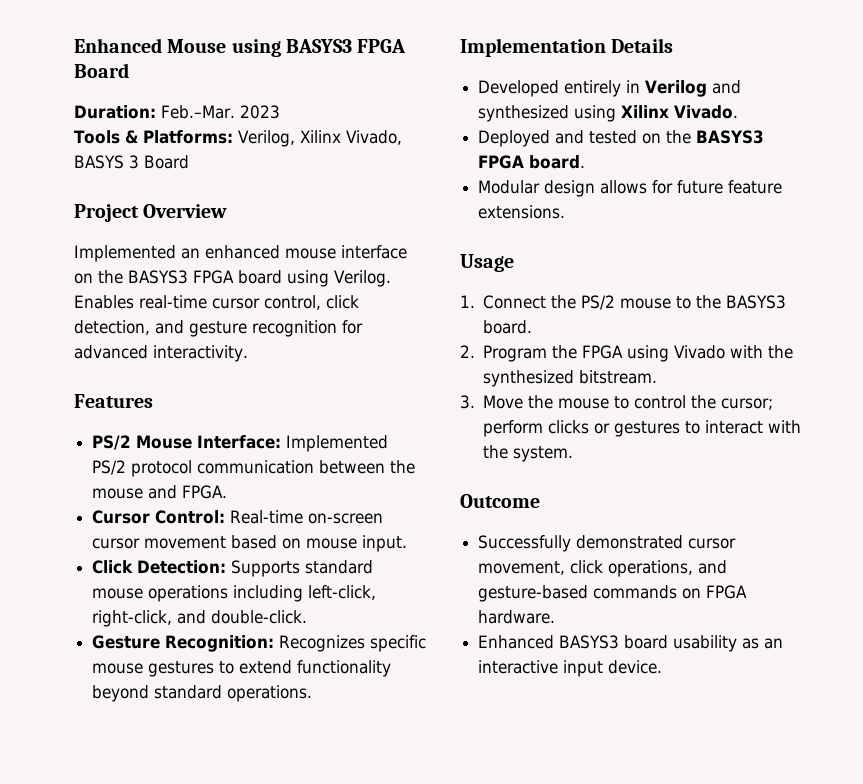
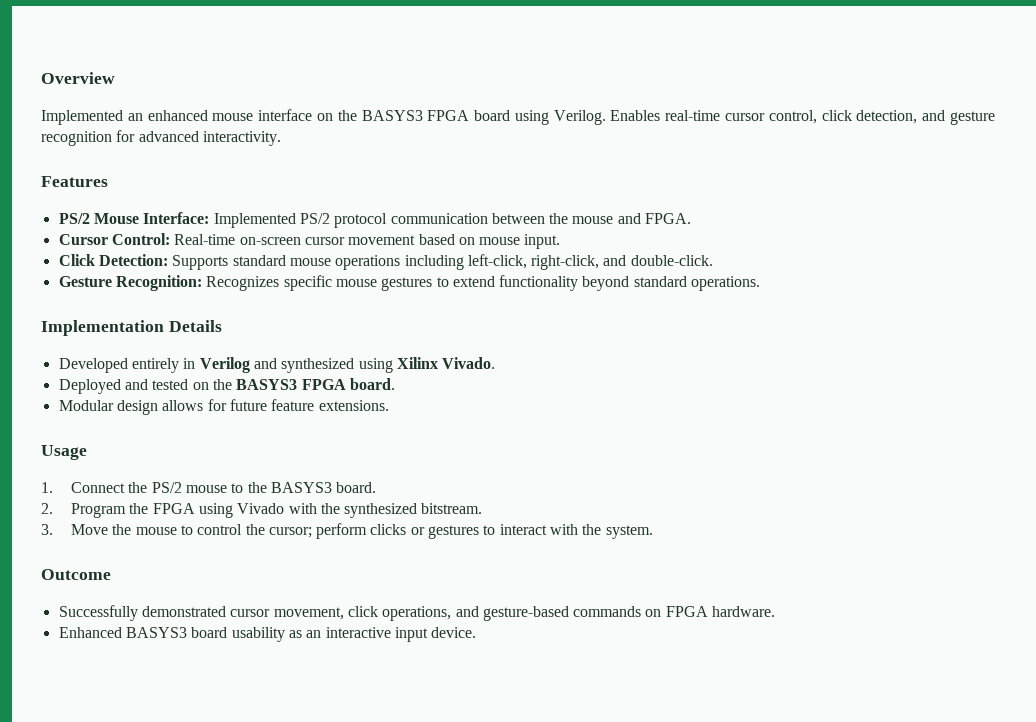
- Enhanced Mouse using BASYS3 FPGA Board
- Duration: Feb.–Mar. 2023
- Tools & Platforms: Verilog, Xilinx Vivado, BASYS 3 Board
- Project Overview
+ Overview

